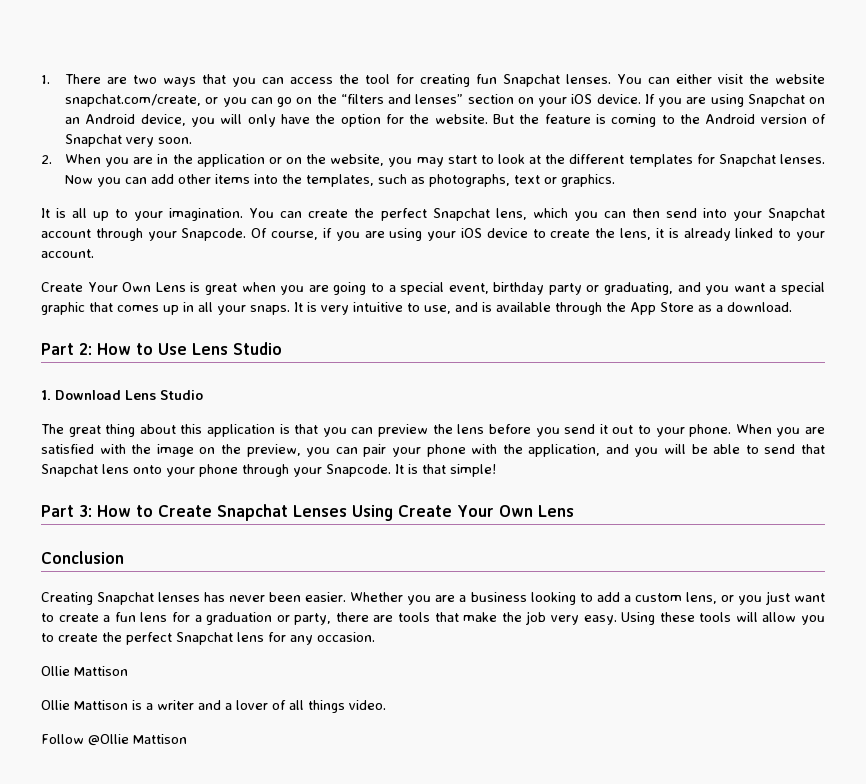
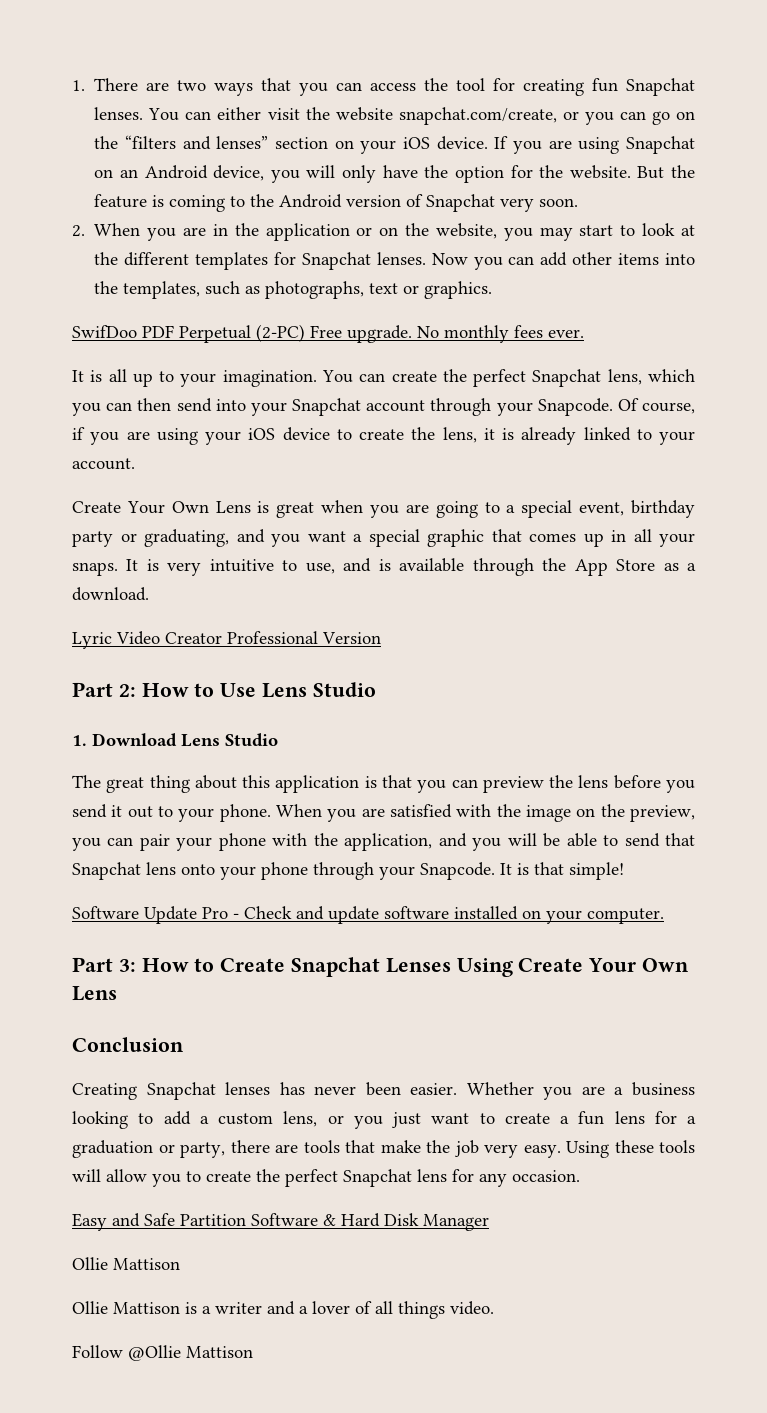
+ SwifDoo PDF Perpetual (2-PC) Free upgrade. No monthly fees ever.
+ Lyric Video Creator Professional Version
+ Software Update Pro - Check and update software installed on your computer.
+ Easy and Safe Partition Software & Hard Disk Manager

